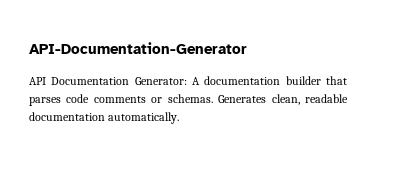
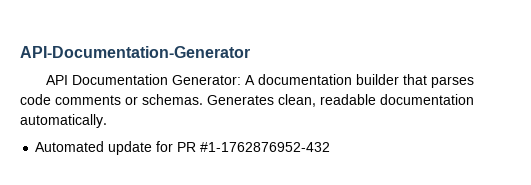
+ Automated update for PR #1-1762876952-432

